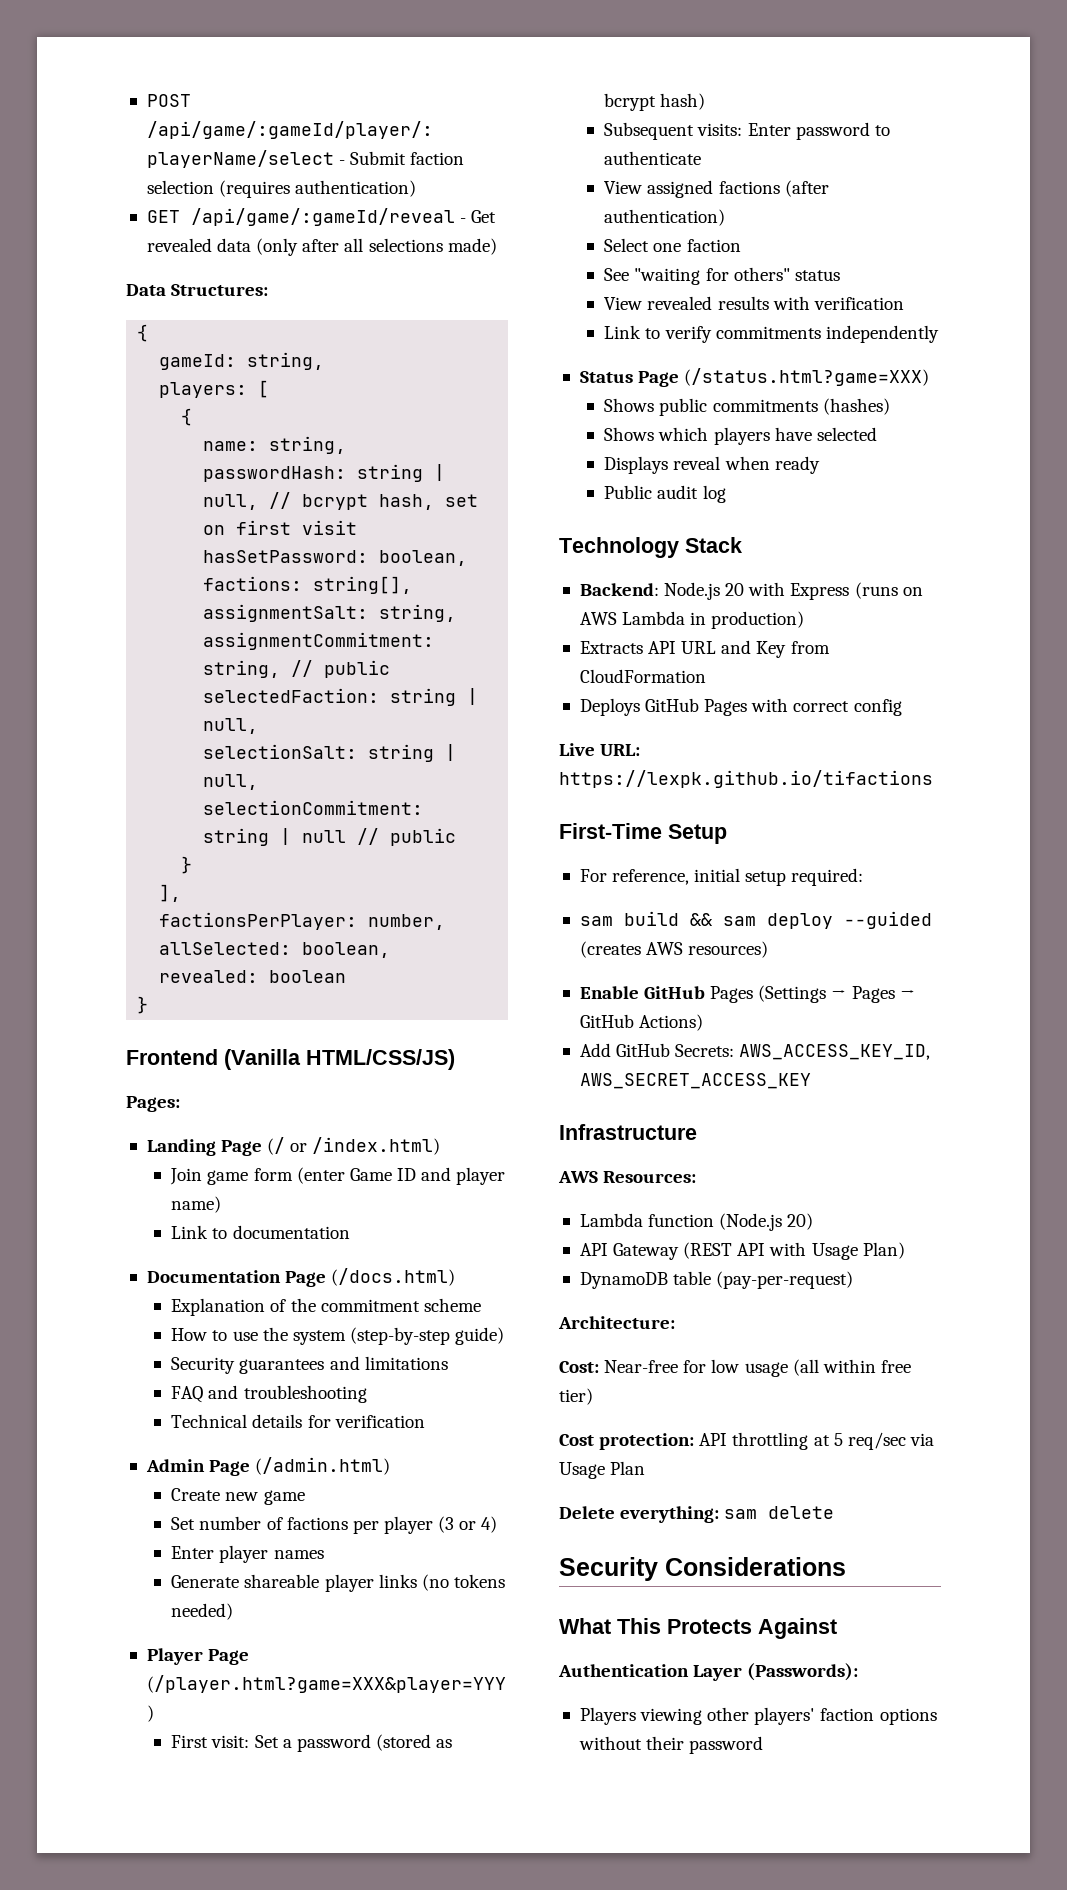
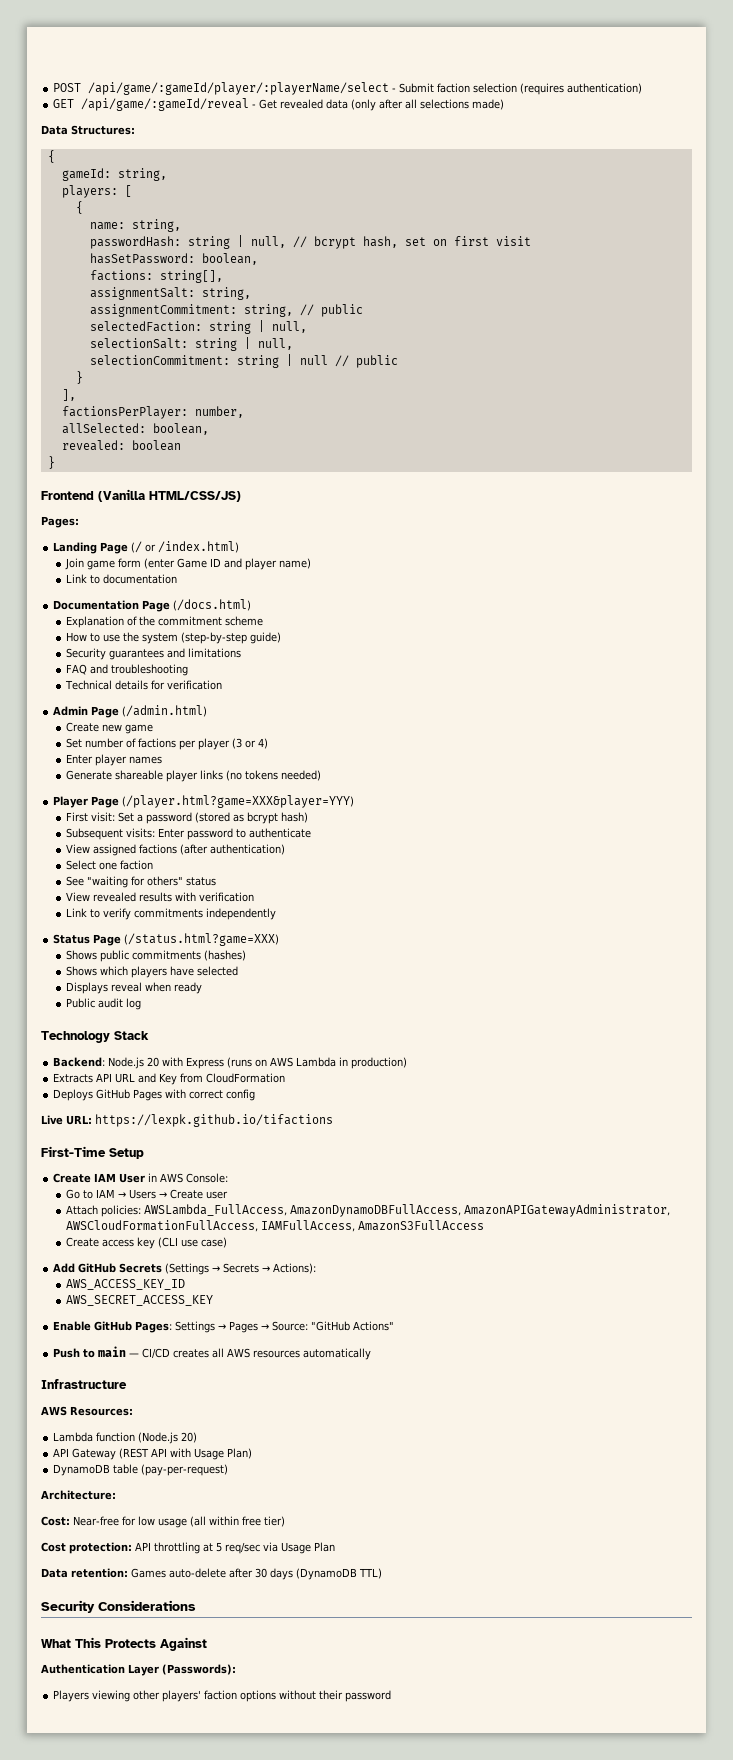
- For reference, initial setup required:
- sam build && sam deploy --guided (creates AWS resources)
+ Create IAM User in AWS Console:
+ Go to IAM → Users → Create user
+ Attach policies: AWSLambda_FullAccess, AmazonDynamoDBFullAccess, AmazonAPIGatewayAdministrator, AWSCloudFormationFullAccess, IAMFullAccess, AmazonS3FullAccess
+ Create access key (CLI use case)
+ Add GitHub Secrets (Settings → Secrets → Actions):
+ AWS_ACCESS_KEY_ID
+ AWS_SECRET_ACCESS_KEY
- Enable GitHub Pages (Settings → Pages → GitHub Actions)
- Add GitHub Secrets: AWS_ACCESS_KEY_ID, AWS_SECRET_ACCESS_KEY
+ Enable GitHub Pages: Settings → Pages → Source: "GitHub Actions"
+ Push to main — CI/CD creates all AWS resources automatically
- Delete everything: sam delete
+ Data retention: Games auto-delete after 30 days (DynamoDB TTL)

